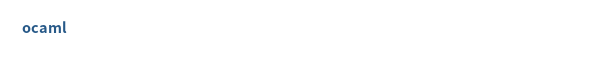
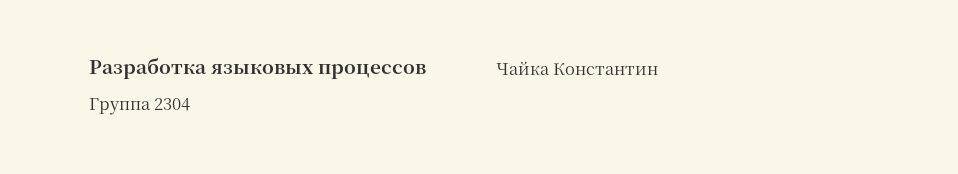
- ocaml
+ Разработка языковых процессов
+ Группа 2304
+ Чайка Константин

